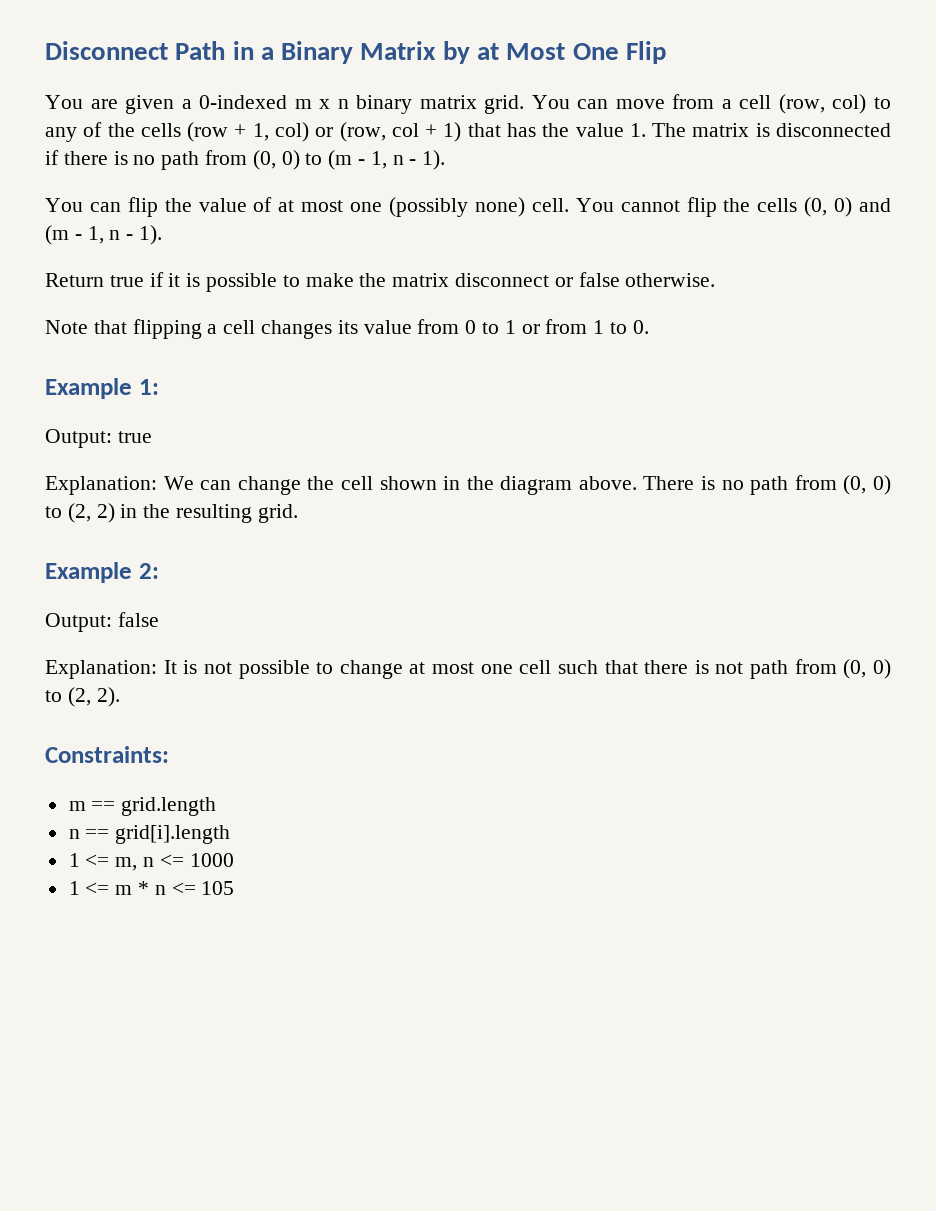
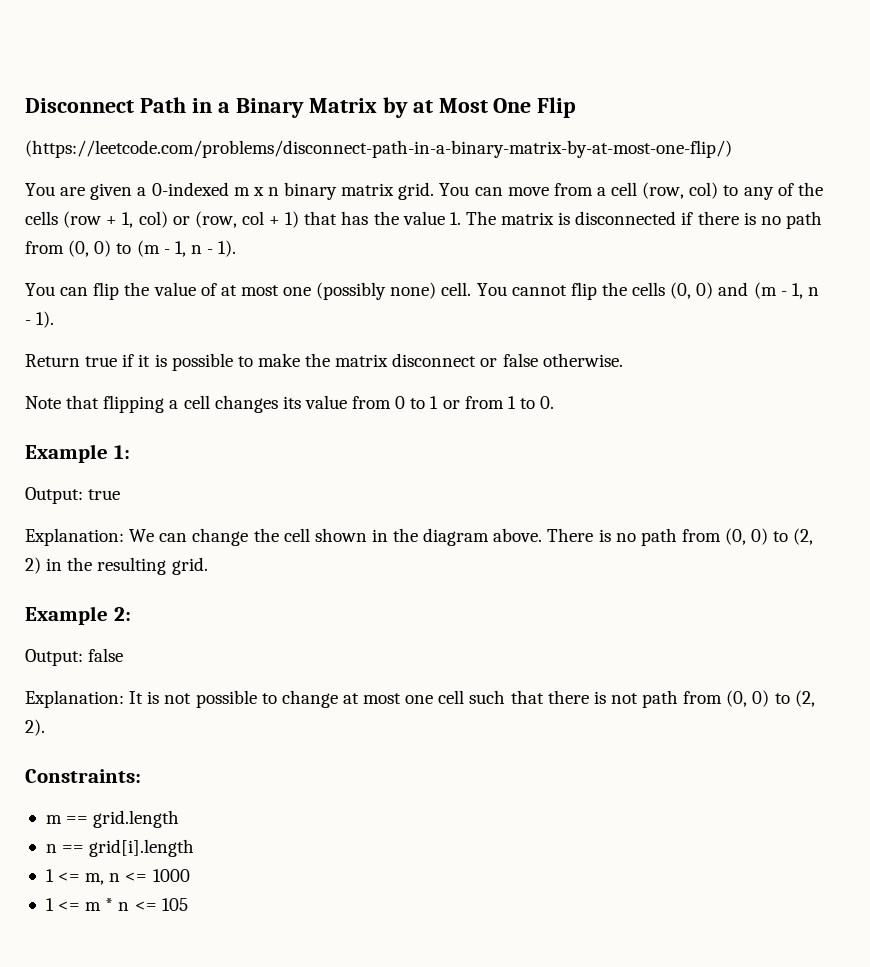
+ (https://leetcode.com/problems/disconnect-path-in-a-binary-matrix-by-at-most-one-flip/)

